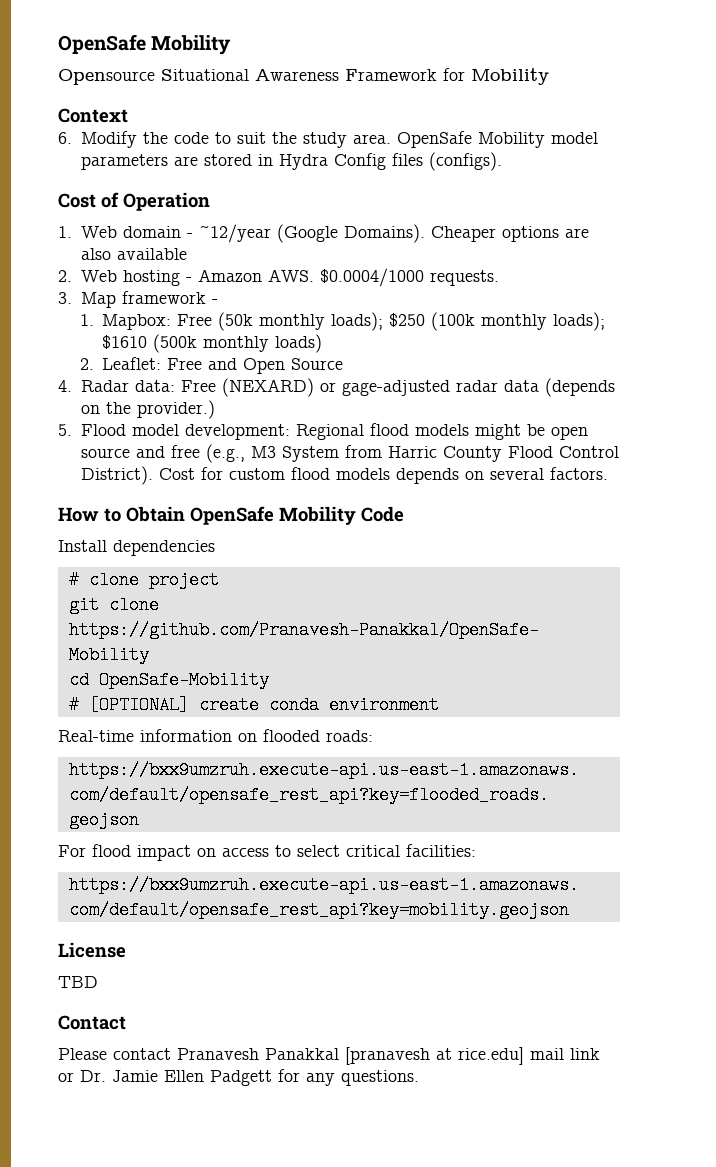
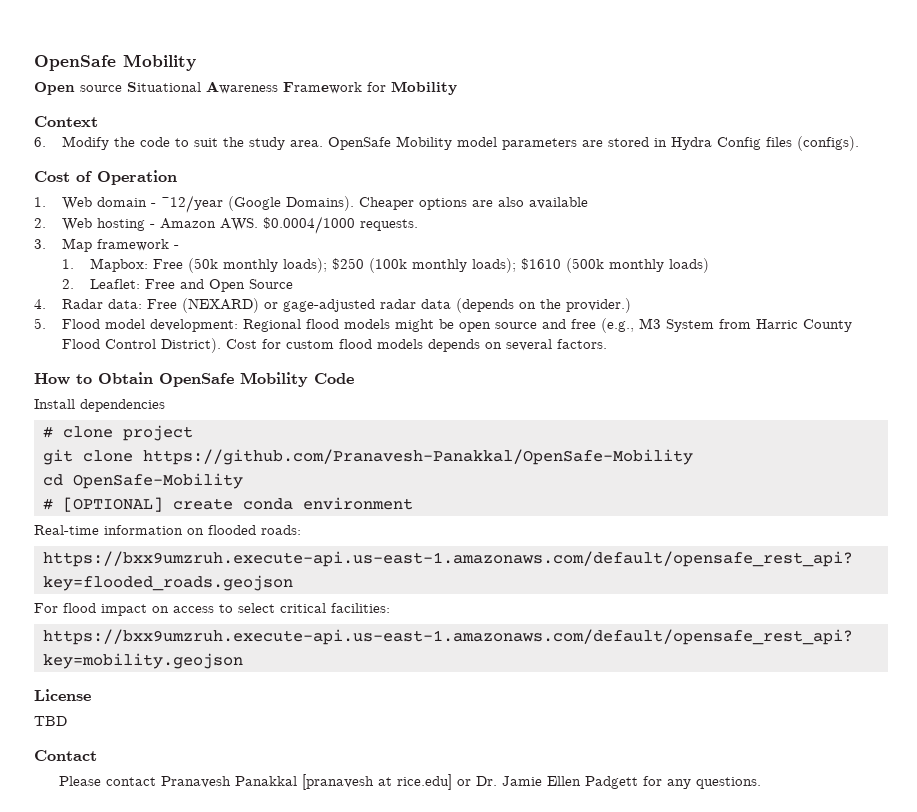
- Opensource Situational Awareness Framework for Mobility
+ Open source Situational Awareness Framework for Mobility
- Please contact Pranavesh Panakkal [pranavesh at rice.edu] mail link or Dr. Jamie Ellen Padgett for any questions.
+ Please contact Pranavesh Panakkal [pranavesh at rice.edu] or Dr. Jamie Ellen Padgett for any questions.

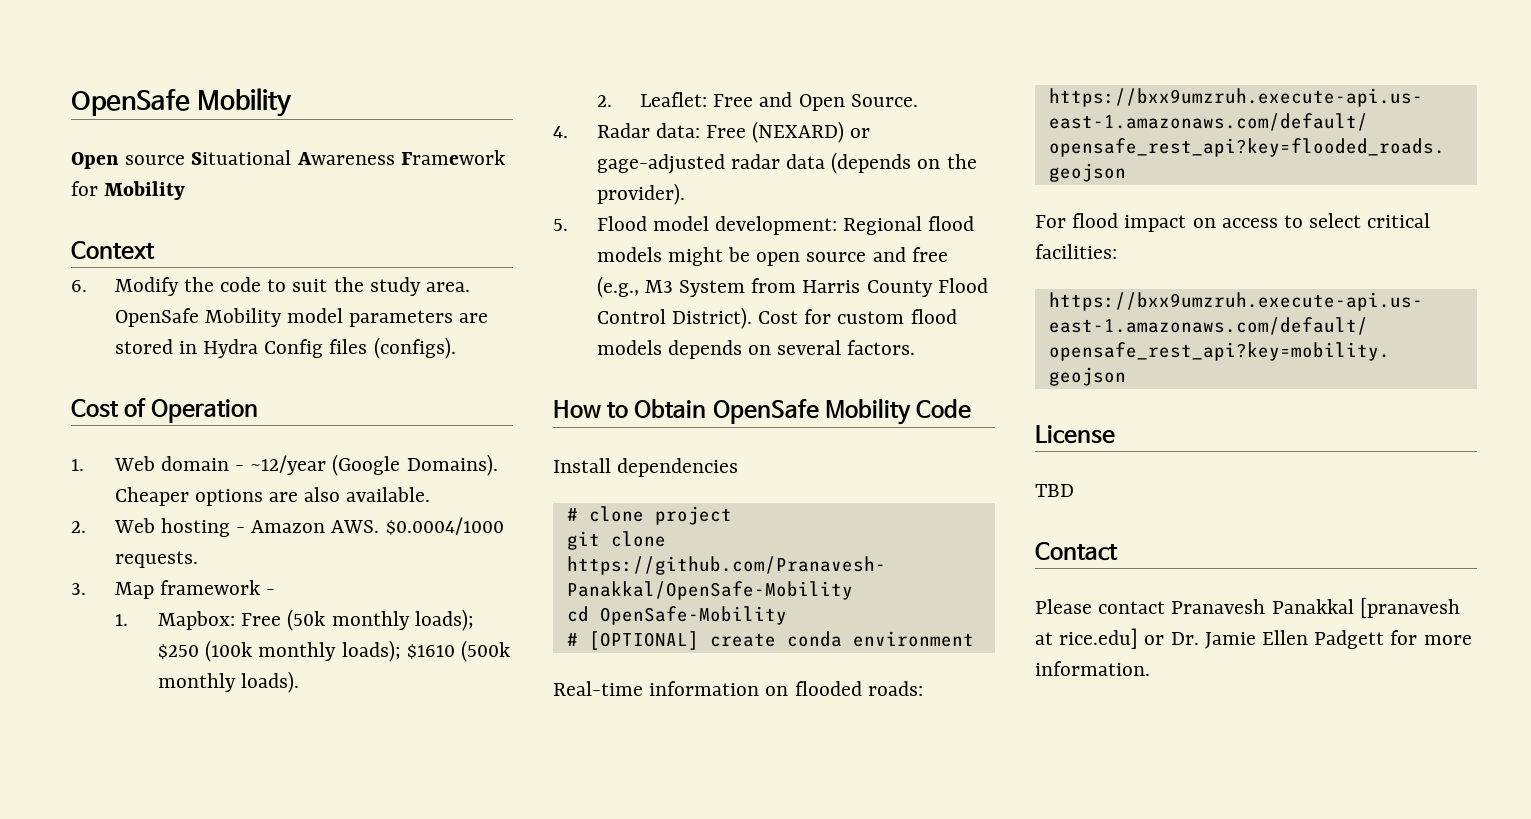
- Cheaper options are also available
+ Cheaper options are also available.
- 1. Mapbox: Free (50k monthly loads); $250 (100k monthly loads); $1610 (500k monthly loads)
+ 1. Mapbox: Free (50k monthly loads); $250 (100k monthly loads); $1610 (500k monthly loads).
- 2. Leaflet: Free and Open Source
+ 2. Leaflet: Free and Open Source.
- 4. Radar data: Free (NEXARD) or gage-adjusted radar data (depends on the provider.)
+ 4. Radar data: Free (NEXARD) or gage-adjusted radar data (depends on the provider).
- 5. Flood model development: Regional flood models might be open source and free (e.g., M3 System from Harric County Flood Control District).
+ 5. Flood model development: Regional flood models might be open source and free (e.g., M3 System from Harris County Flood Control District).
- Please contact Pranavesh Panakkal [pranavesh at rice.edu] or Dr. Jamie Ellen Padgett for any questions.
+ Please contact Pranavesh Panakkal [pranavesh at rice.edu] or Dr. Jamie Ellen Padgett for more information.

